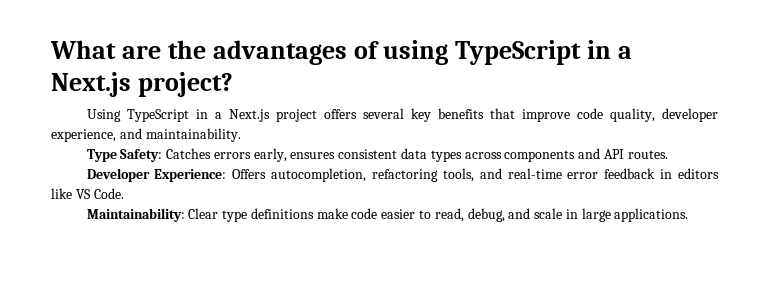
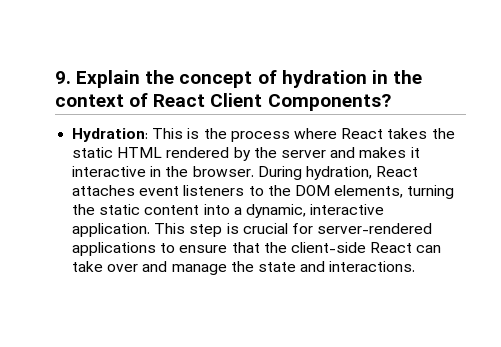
- What are the advantages of using TypeScript in a Next.js project?
- Using TypeScript in a Next.js project offers several key benefits that improve code quality, developer experience, and maintainability.
- Type Safety: Catches errors early, ensures consistent data types across components and API routes.
- Developer Experience: Offers autocompletion, refactoring tools, and real-time error feedback in editors like VS Code.
- Maintainability: Clear type definitions make code easier to read, debug, and scale in large applications.
+ 9. Explain the concept of hydration in the context of React Client Components?
+ Hydration: This is the process where React takes the static HTML rendered by the server and makes it interactive in the browser. During hydration, React attaches event listeners to the DOM elements, turning the static content into a dynamic, interactive application. This step is crucial for server-rendered applications to ensure that the client-side React can take over and manage the state and interactions.

